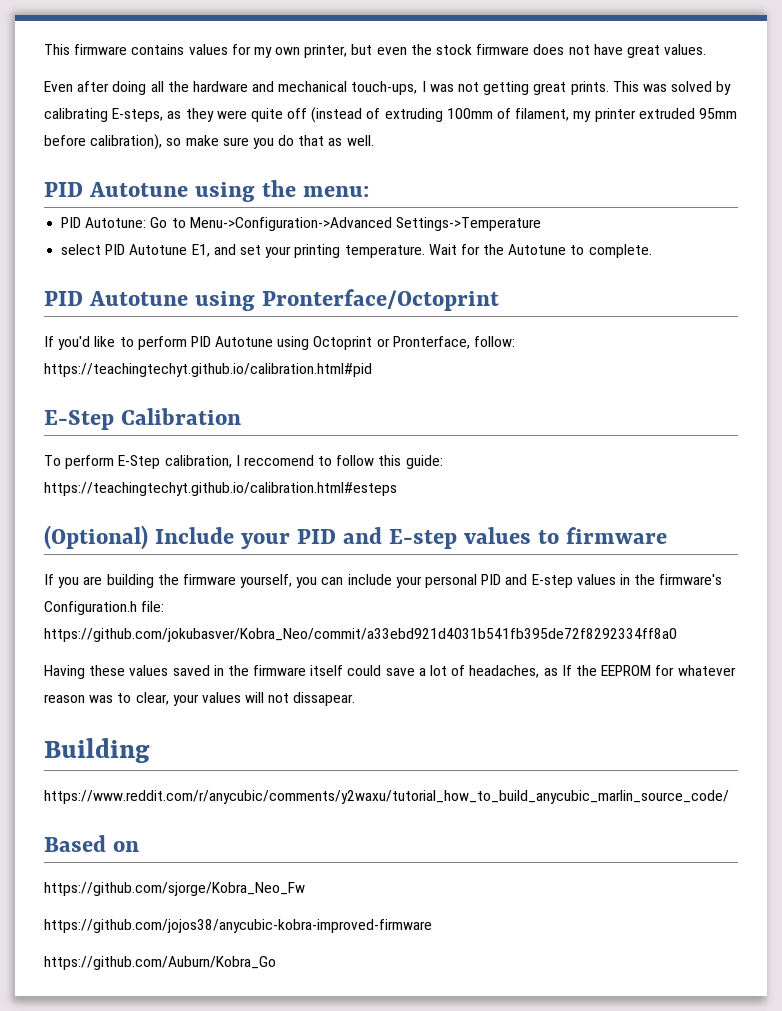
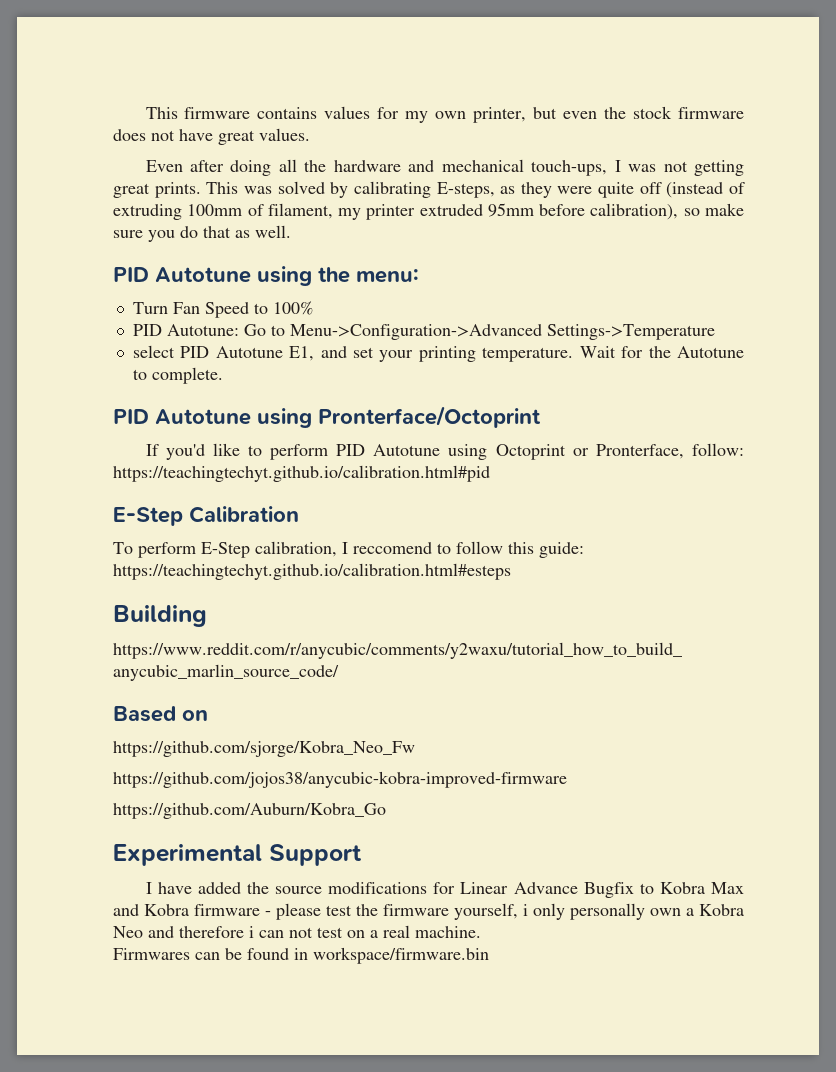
+ Turn Fan Speed to 100%
- (Optional) Include your PID and E-step values to firmware
- If you are building the firmware yourself, you can include your personal PID and E-step values in the firmware's Configuration.h file: https://github.com/jokubasver/Kobra_Neo/commit/a33ebd921d4031b541fb395de72f8292334ff8a0
- Having these values saved in the firmware itself could save a lot of headaches, as If the EEPROM for whatever reason was to clear, your values will not dissapear.
+ Experimental Support
+ I have added the source modifications for Linear Advance Bugfix to Kobra Max and Kobra firmware - please test the firmware yourself, i only personally own a Kobra Neo and therefore i can not test on a real machine.
+ Firmwares can be found in workspace/firmware.bin

